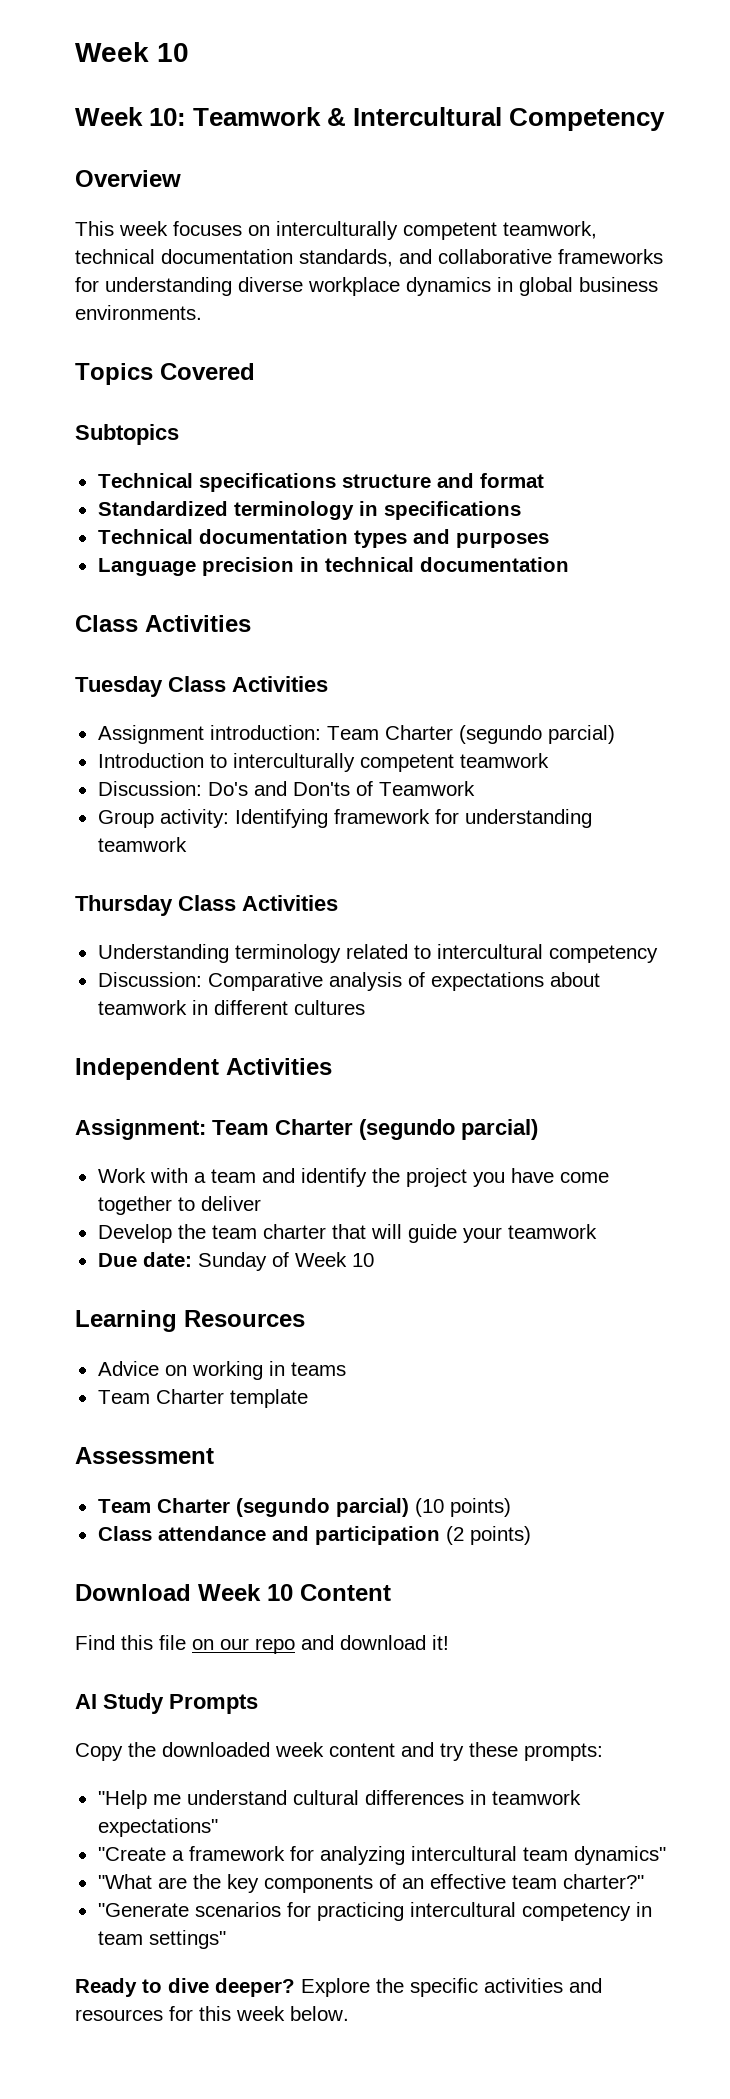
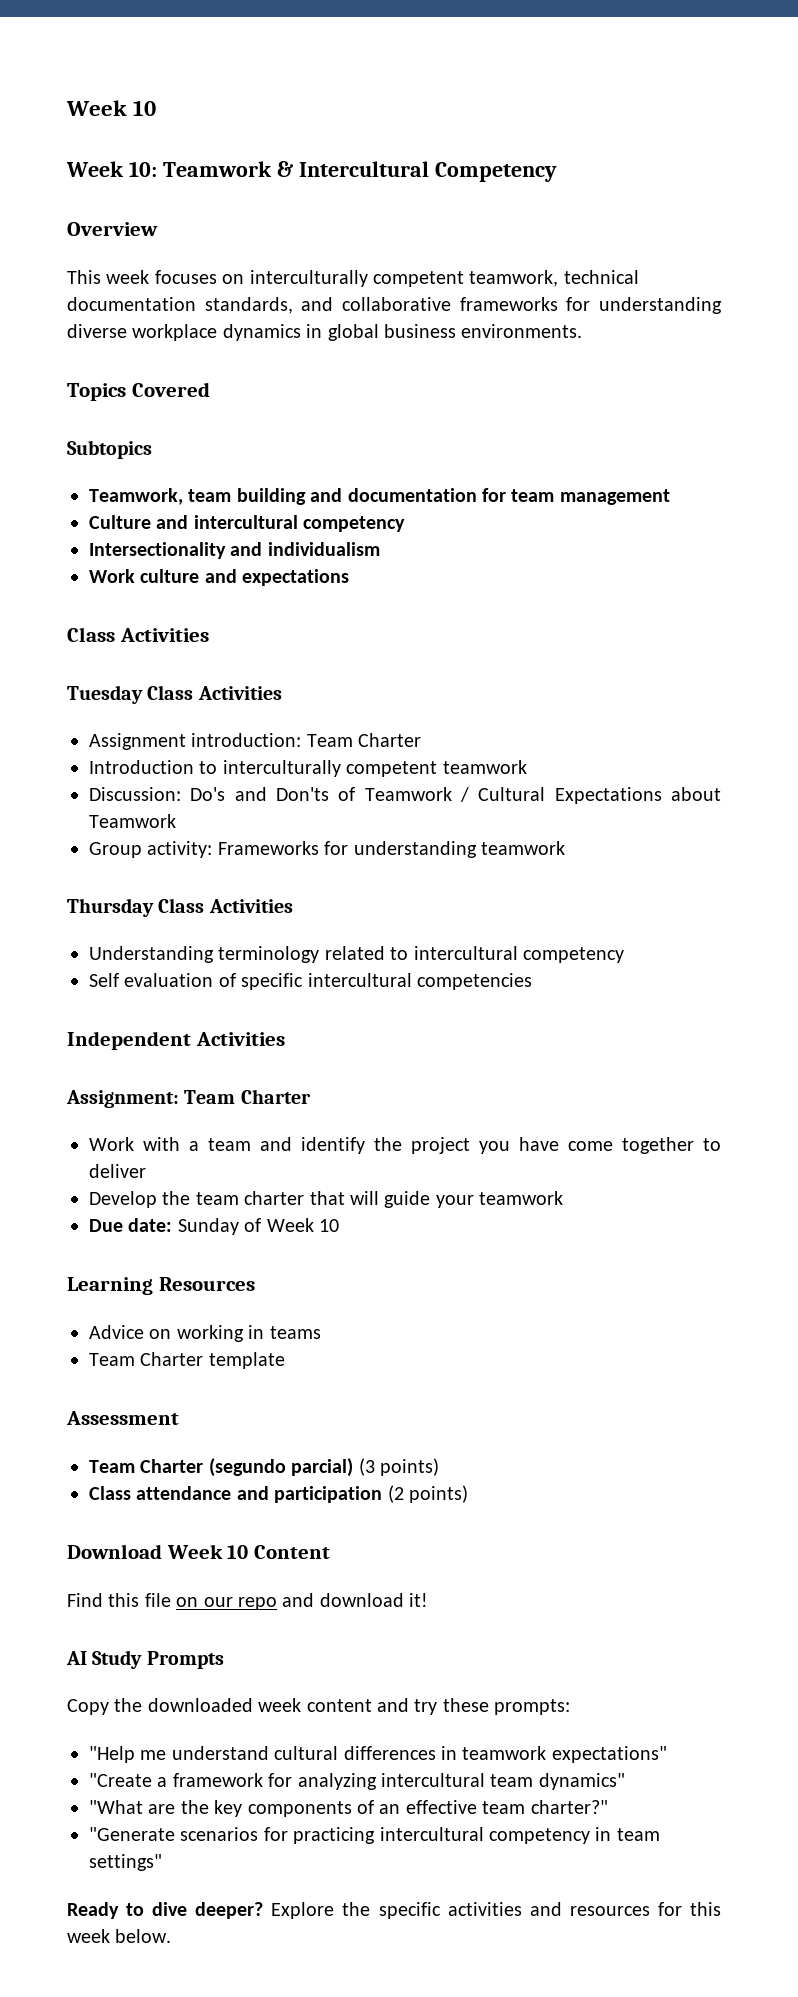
- Technical specifications structure and format
- Standardized terminology in specifications
- Technical documentation types and purposes
- Language precision in technical documentation
+ Teamwork, team building and documentation for team management
+ Culture and intercultural competency
+ Intersectionality and individualism
+ Work culture and expectations
- Assignment introduction: Team Charter (segundo parcial)
+ Assignment introduction: Team Charter
- Discussion: Do's and Don'ts of Teamwork
+ Discussion: Do's and Don'ts of Teamwork / Cultural Expectations about Teamwork
- Group activity: Identifying framework for understanding teamwork
+ Group activity: Frameworks for understanding teamwork
- Discussion: Comparative analysis of expectations about teamwork in different cultures
+ Self evaluation of specific intercultural competencies
- Assignment: Team Charter (segundo parcial)
+ Assignment: Team Charter
- Team Charter (segundo parcial) (10 points)
+ Team Charter (segundo parcial) (3 points)

